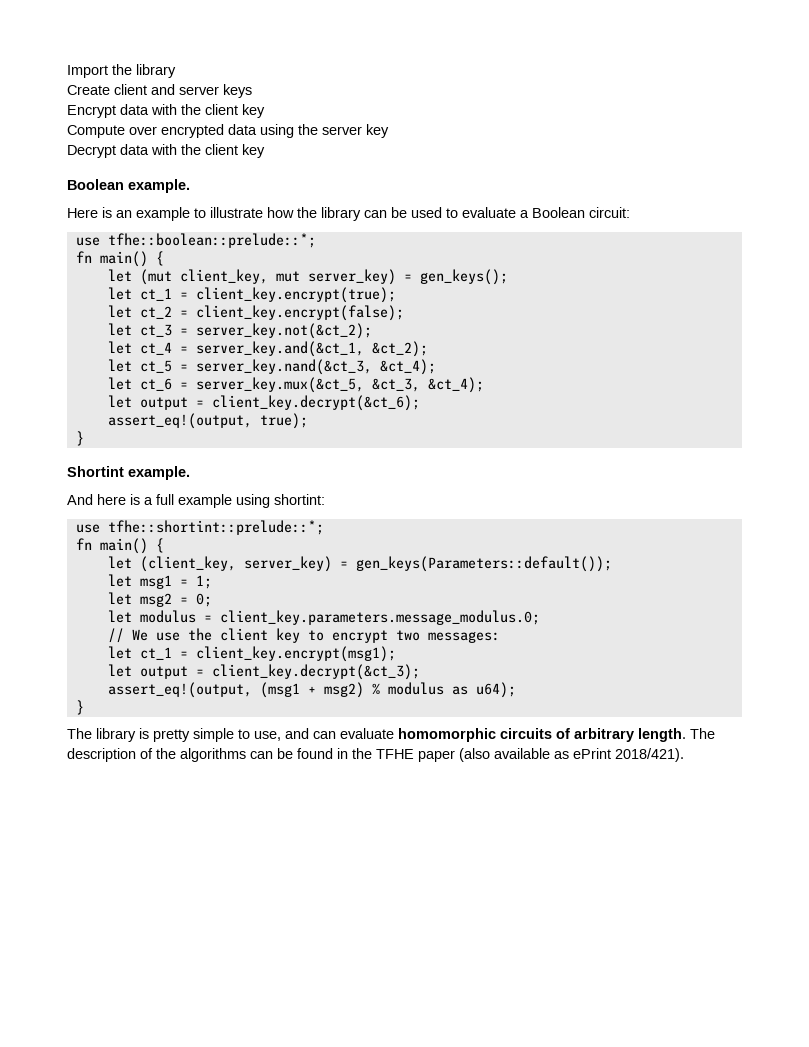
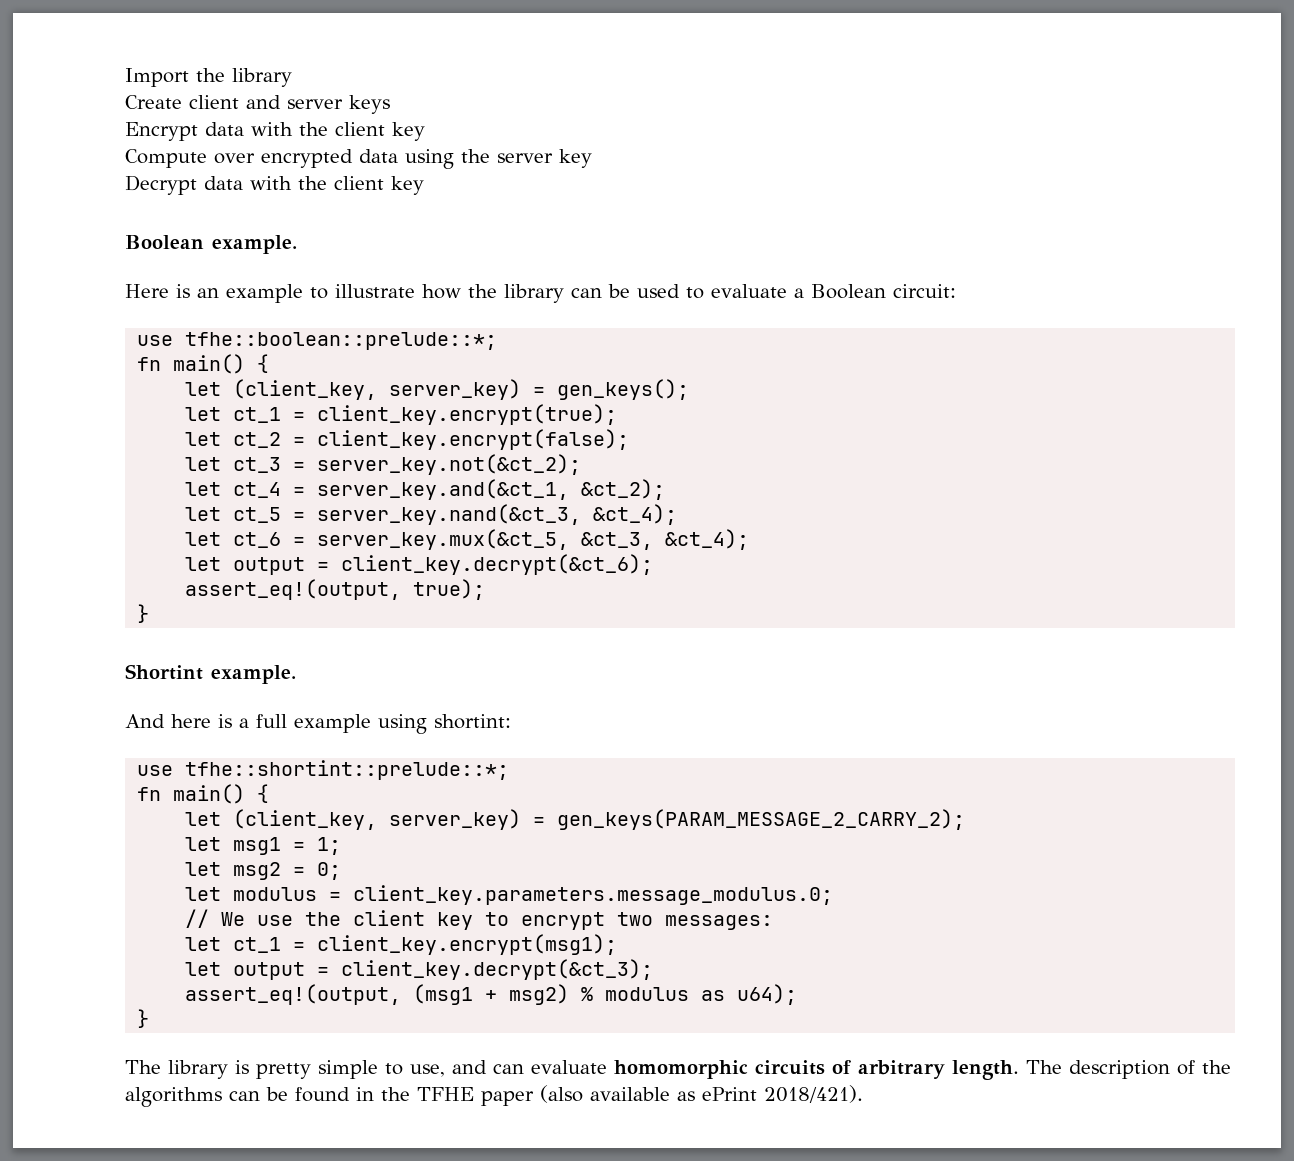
- let (mut client_key, mut server_key) = gen_keys();
+ let (client_key, server_key) = gen_keys();
- let (client_key, server_key) = gen_keys(Parameters::default());
+ let (client_key, server_key) = gen_keys(PARAM_MESSAGE_2_CARRY_2);

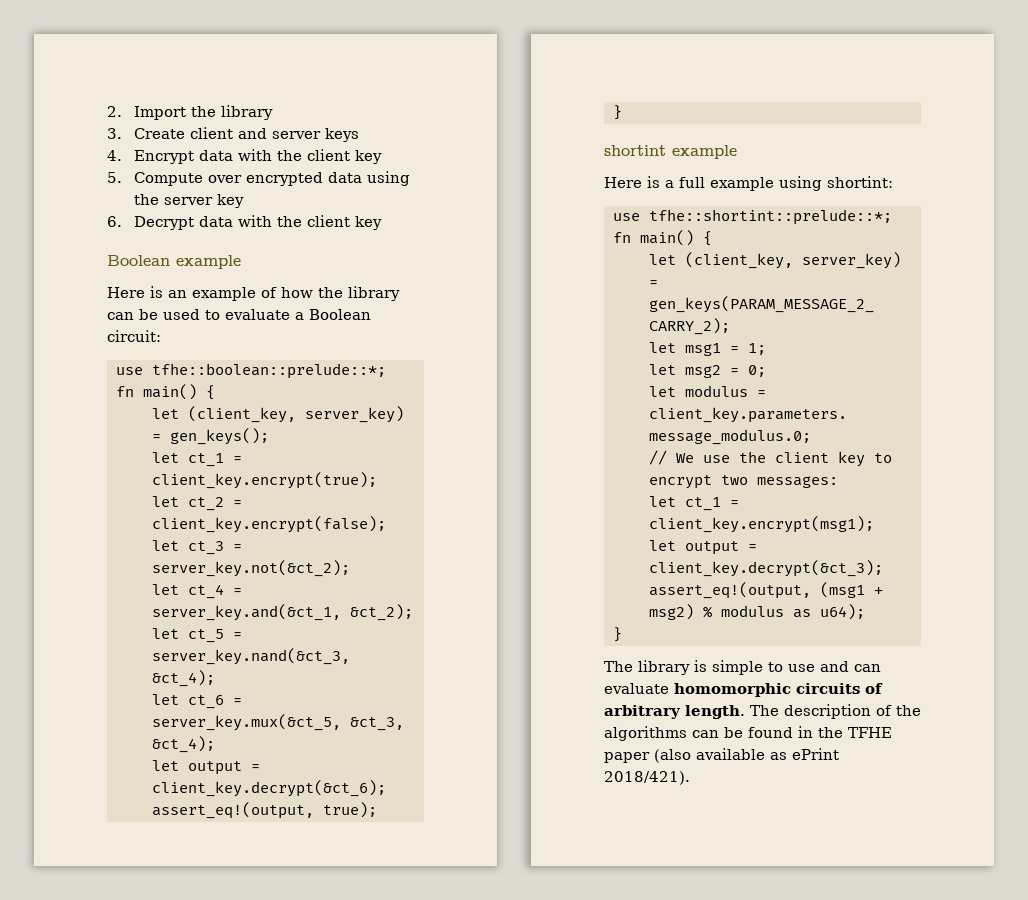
- Import the library
+ 2. Import the library
- Create client and server keys
+ 3. Create client and server keys
- Encrypt data with the client key
+ 4. Encrypt data with the client key
- Compute over encrypted data using the server key
+ 5. Compute over encrypted data using the server key
- Decrypt data with the client key
+ 6. Decrypt data with the client key
- Boolean example.
+ Boolean example
- Here is an example to illustrate how the library can be used to evaluate a Boolean circuit:
+ Here is an example of how the library can be used to evaluate a Boolean circuit:
- Shortint example.
- And here is a full example using shortint:
+ shortint example
+ Here is a full example using shortint:
- The library is pretty simple to use, and can evaluate homomorphic circuits of arbitrary length.
+ The library is simple to use and can evaluate homomorphic circuits of arbitrary length.

